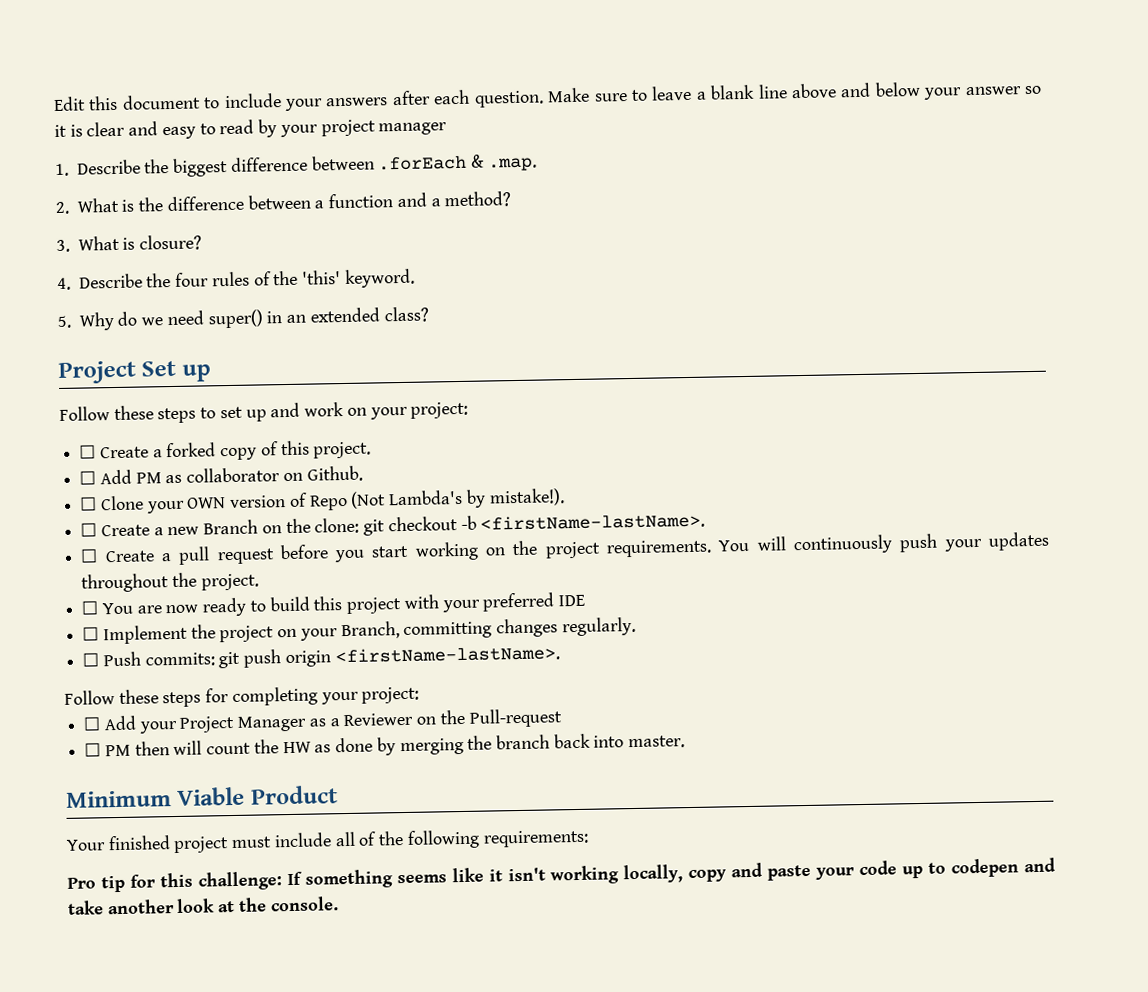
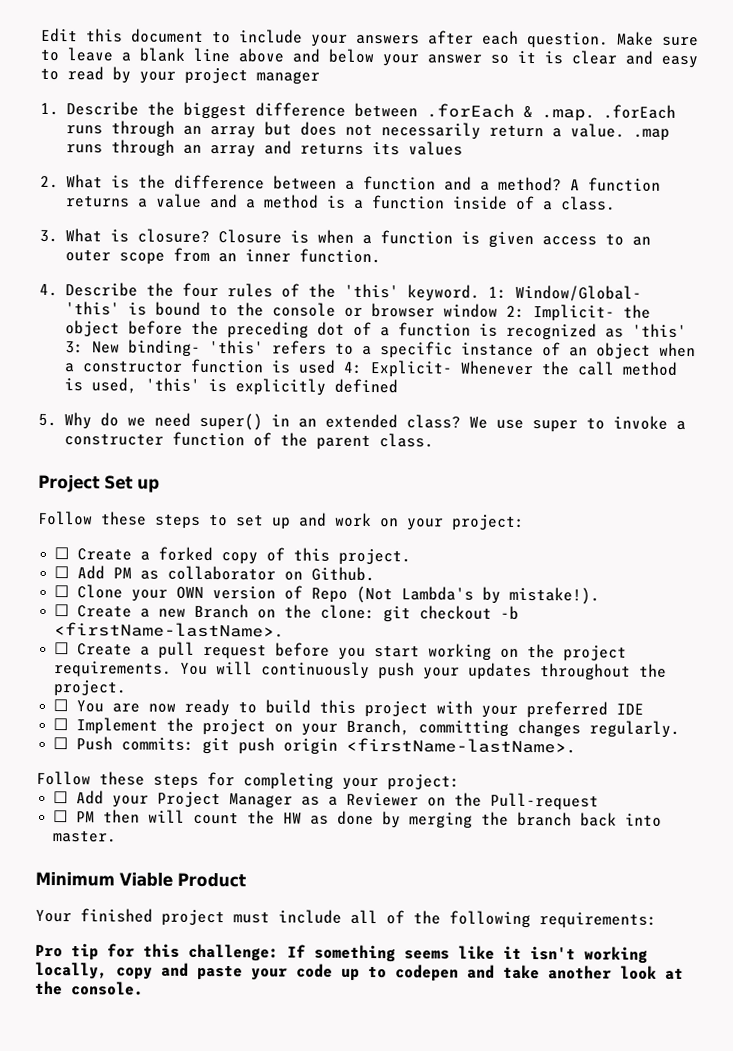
- 1. Describe the biggest difference between .forEach & .map.
+ 1. Describe the biggest difference between .forEach & .map. .forEach runs through an array but does not necessarily return a value. .map runs through an array and returns its values
- 2. What is the difference between a function and a method?
- 3. What is closure?
+ 2. What is the difference between a function and a method? A function returns a value and a method is a function inside of a class.
+ 3. What is closure? Closure is when a function is given access to an outer scope from an inner function.
+ 1: Window/Global- 'this' is bound to the console or browser window 2: Implicit- the object before the preceding dot of a function is recognized as 'this' 3: New binding- 'this' refers to a specific instance of an object when a constructor function is used 4: Explicit- Whenever the call method is used, 'this' is explicitly defined
+ We use super to invoke a constructer function of the parent class.

